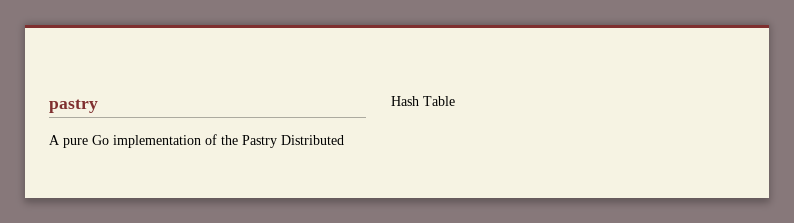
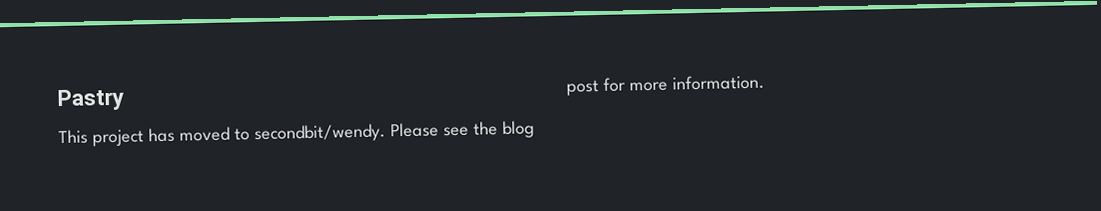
- pastry
- A pure Go implementation of the Pastry Distributed Hash Table
+ Pastry
+ This project has moved to secondbit/wendy. Please see the blog post for more information.

